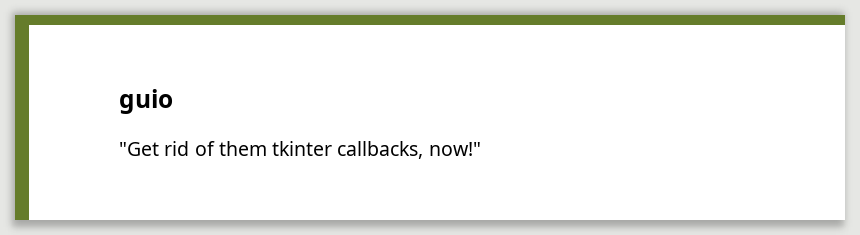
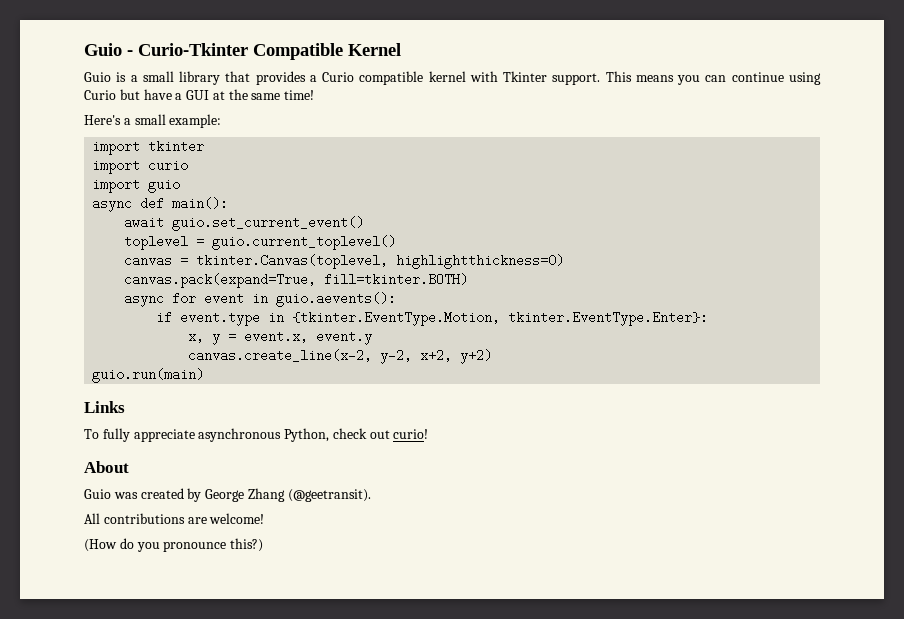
- guio
- "Get rid of them tkinter callbacks, now!"
+ Guio - Curio-Tkinter Compatible Kernel
+ Guio is a small library that provides a Curio compatible kernel with Tkinter support. This means you can continue using Curio but have a GUI at the same time!
+ Here's a small example:
+ import tkinter
+ import curio
+ import guio
+ async def main():
+ await guio.set_current_event()
+ toplevel = guio.current_toplevel()
+ canvas = tkinter.Canvas(toplevel, highlightthickness=0)
+ canvas.pack(expand=True, fill=tkinter.BOTH)
+ async for event in guio.aevents():
+ if event.type in {tkinter.EventType.Motion, tkinter.EventType.Enter}:
+ x, y = event.x, event.y
+ canvas.create_line(x-2, y-2, x+2, y+2)
+ guio.run(main)
+ Links
+ To fully appreciate asynchronous Python, check out curio!
+ About
+ Guio was created by George Zhang (@geetransit).
+ All contributions are welcome!
+ (How do you pronounce this?)

